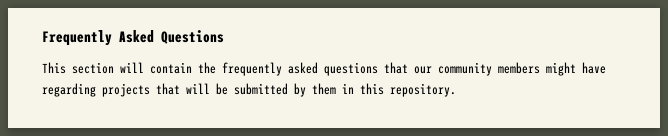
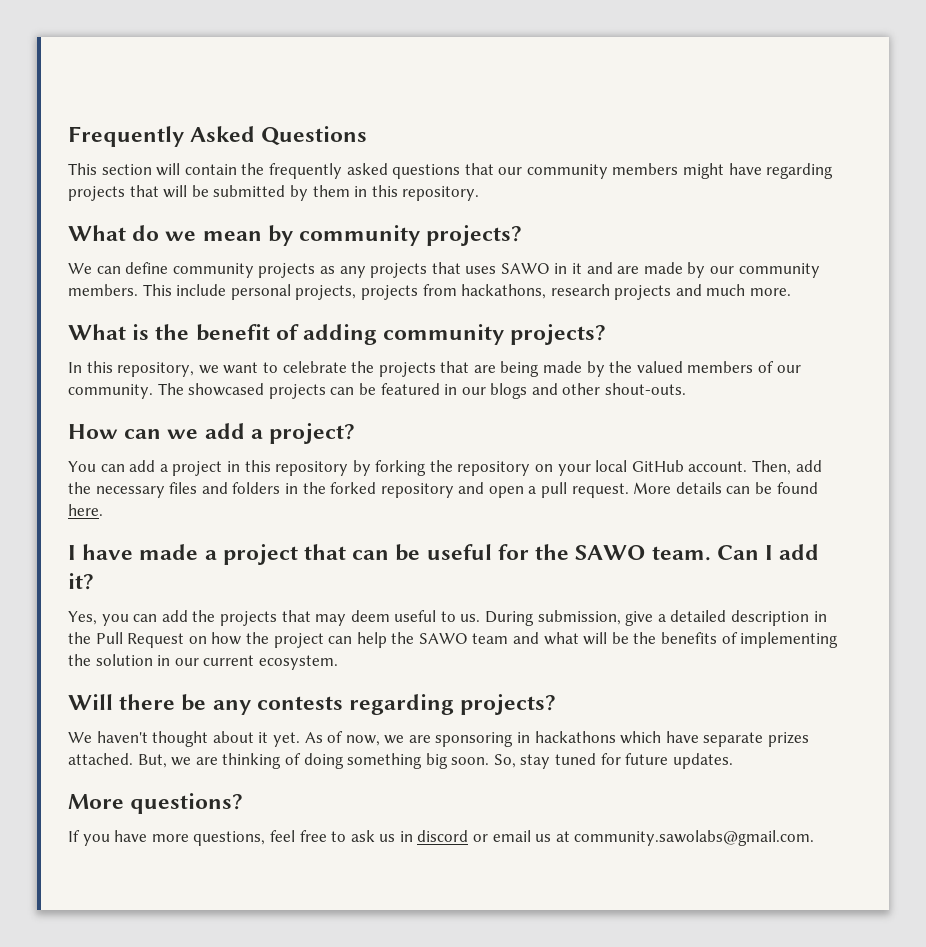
+ What do we mean by community projects?
+ We can define community projects as any projects that uses SAWO in it and are made by our community members. This include personal projects, projects from hackathons, research projects and much more.
+ What is the benefit of adding community projects?
+ In this repository, we want to celebrate the projects that are being made by the valued members of our community. The showcased projects can be featured in our blogs and other shout-outs.
+ How can we add a project?
+ You can add a project in this repository by forking the repository on your local GitHub account. Then, add the necessary files and folders in the forked repository and open a pull request. More details can be found here.
+ I have made a project that can be useful for the SAWO team. Can I add it?
+ Yes, you can add the projects that may deem useful to us. During submission, give a detailed description in the Pull Request on how the project can help the SAWO team and what will be the benefits of implementing the solution in our current ecosystem.
+ Will there be any contests regarding projects?
+ We haven't thought about it yet. As of now, we are sponsoring in hackathons which have separate prizes attached. But, we are thinking of doing something big soon. So, stay tuned for future updates.
+ More questions?
+ If you have more questions, feel free to ask us in discord or email us at community.sawolabs@gmail.com.

